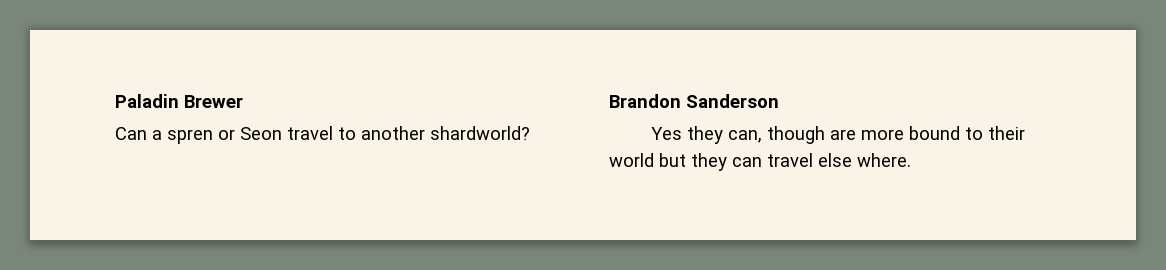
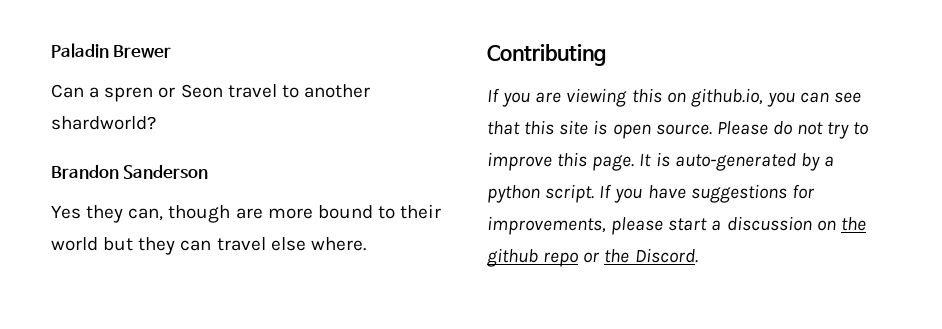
+ Contributing
+ If you are viewing this on github.io, you can see that this site is open source. Please do not try to improve this page. It is auto-generated by a python script. If you have suggestions for improvements, please start a discussion on the github repo or the Discord.

